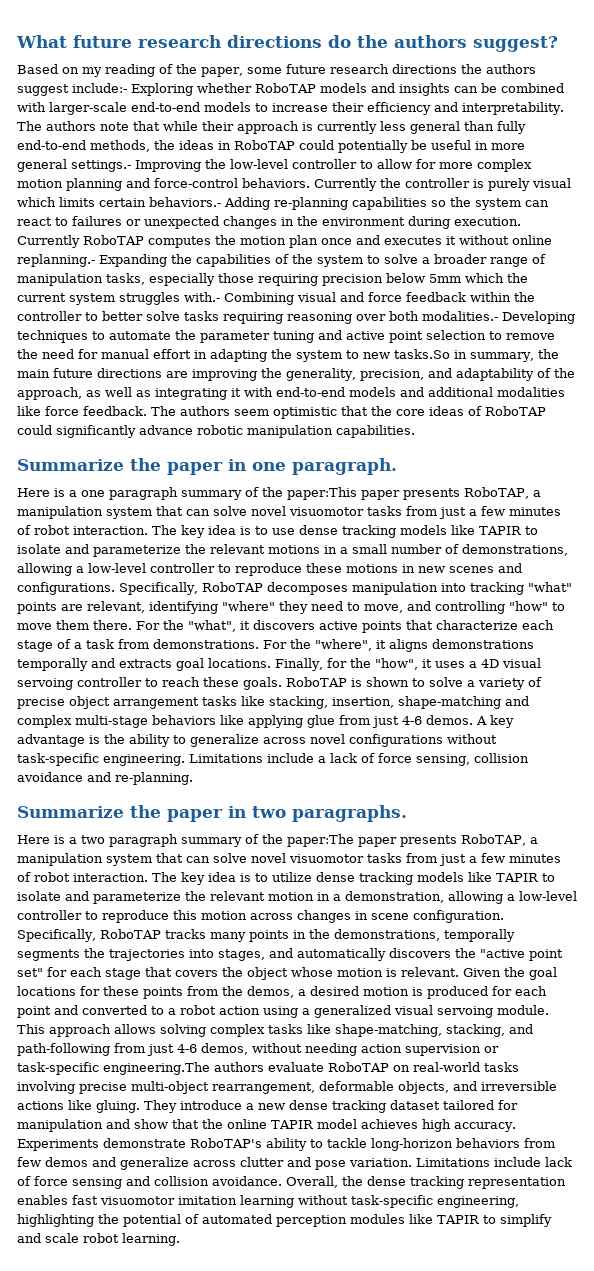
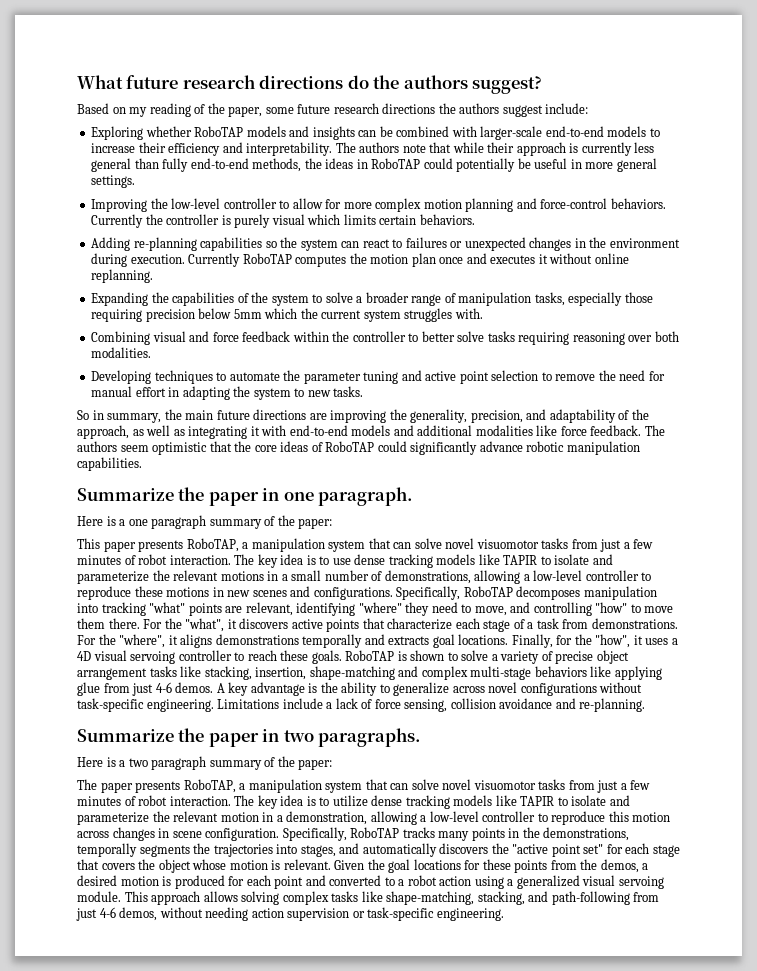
- Based on my reading of the paper, some future research directions the authors suggest include:- Exploring whether RoboTAP models and insights can be combined with larger-scale end-to-end models to increase their efficiency and interpretability.
+ Based on my reading of the paper, some future research directions the authors suggest include:
+ Exploring whether RoboTAP models and insights can be combined with larger-scale end-to-end models to increase their efficiency and interpretability.
- The authors note that while their approach is currently less general than fully end-to-end methods, the ideas in RoboTAP could potentially be useful in more general settings.- Improving the low-level controller to allow for more complex motion planning and force-control behaviors.
+ The authors note that while their approach is currently less general than fully end-to-end methods, the ideas in RoboTAP could potentially be useful in more general settings.
+ Improving the low-level controller to allow for more complex motion planning and force-control behaviors.
- Currently the controller is purely visual which limits certain behaviors.- Adding re-planning capabilities so the system can react to failures or unexpected changes in the environment during execution.
+ Currently the controller is purely visual which limits certain behaviors.
+ Adding re-planning capabilities so the system can react to failures or unexpected changes in the environment during execution.
- Currently RoboTAP computes the motion plan once and executes it without online replanning.- Expanding the capabilities of the system to solve a broader range of manipulation tasks, especially those requiring precision below 5mm which the current system struggles with.- Combining visual and force feedback within the controller to better solve tasks requiring reasoning over both modalities.- Developing techniques to automate the parameter tuning and active point selection to remove the need for manual effort in adapting the system to new tasks.So in summary, the main future directions are improving the generality, precision, and adaptability of the approach, as well as integrating it with end-to-end models and additional modalities like force feedback.
+ Currently RoboTAP computes the motion plan once and executes it without online replanning.
+ Expanding the capabilities of the system to solve a broader range of manipulation tasks, especially those requiring precision below 5mm which the current system struggles with.
+ Combining visual and force feedback within the controller to better solve tasks requiring reasoning over both modalities.
+ Developing techniques to automate the parameter tuning and active point selection to remove the need for manual effort in adapting the system to new tasks.
+ So in summary, the main future directions are improving the generality, precision, and adaptability of the approach, as well as integrating it with end-to-end models and additional modalities like force feedback.
- Here is a one paragraph summary of the paper:This paper presents RoboTAP, a manipulation system that can solve novel visuomotor tasks from just a few minutes of robot interaction.
+ Here is a one paragraph summary of the paper:
+ This paper presents RoboTAP, a manipulation system that can solve novel visuomotor tasks from just a few minutes of robot interaction.
- Here is a two paragraph summary of the paper:The paper presents RoboTAP, a manipulation system that can solve novel visuomotor tasks from just a few minutes of robot interaction.
+ Here is a two paragraph summary of the paper:
+ The paper presents RoboTAP, a manipulation system that can solve novel visuomotor tasks from just a few minutes of robot interaction.
- This approach allows solving complex tasks like shape-matching, stacking, and path-following from just 4-6 demos, without needing action supervision or task-specific engineering.The authors evaluate RoboTAP on real-world tasks involving precise multi-object rearrangement, deformable objects, and irreversible actions like gluing. They introduce a new dense tracking dataset tailored for manipulation and show that the online TAPIR model achieves high accuracy. Experiments demonstrate RoboTAP's ability to tackle long-horizon behaviors from few demos and generalize across clutter and pose variation. Limitations include lack of force sensing and collision avoidance. Overall, the dense tracking representation enables fast visuomotor imitation learning without task-specific engineering, highlighting the potential of automated perception modules like TAPIR to simplify and scale robot learning.
+ This approach allows solving complex tasks like shape-matching, stacking, and path-following from just 4-6 demos, without needing action supervision or task-specific engineering.

